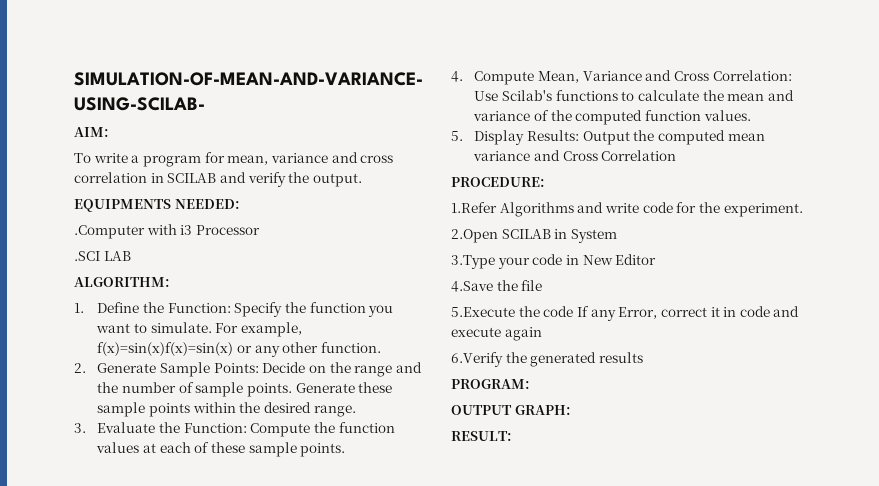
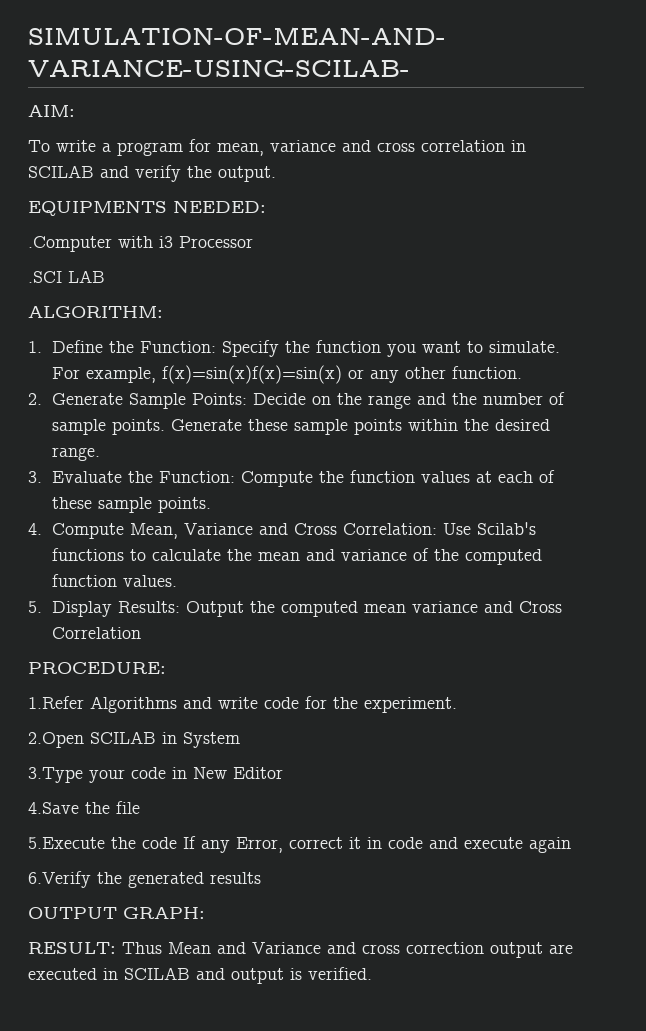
- PROGRAM:
- RESULT:
+ RESULT: Thus Mean and Variance and cross correction output are executed in SCILAB and output is verified.

